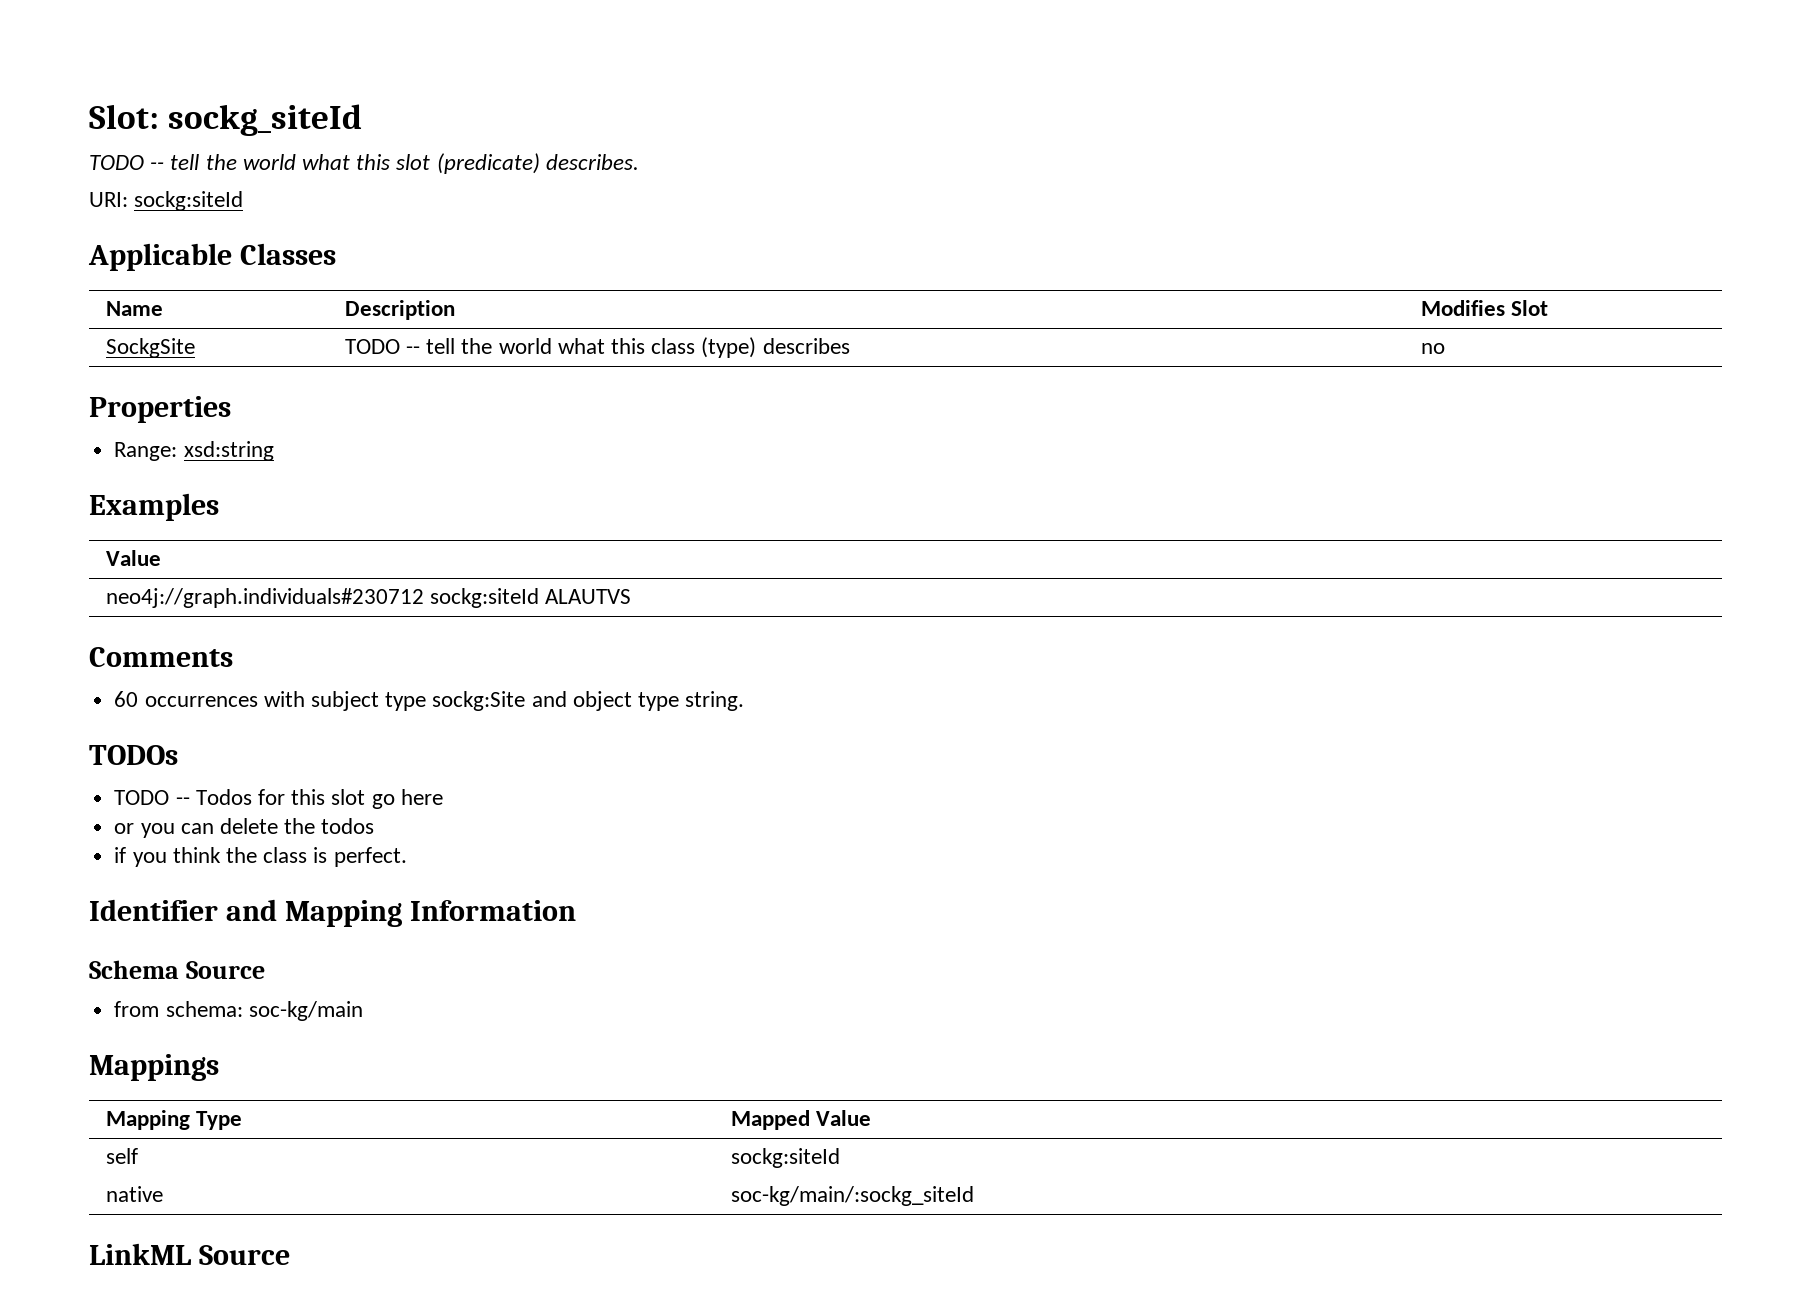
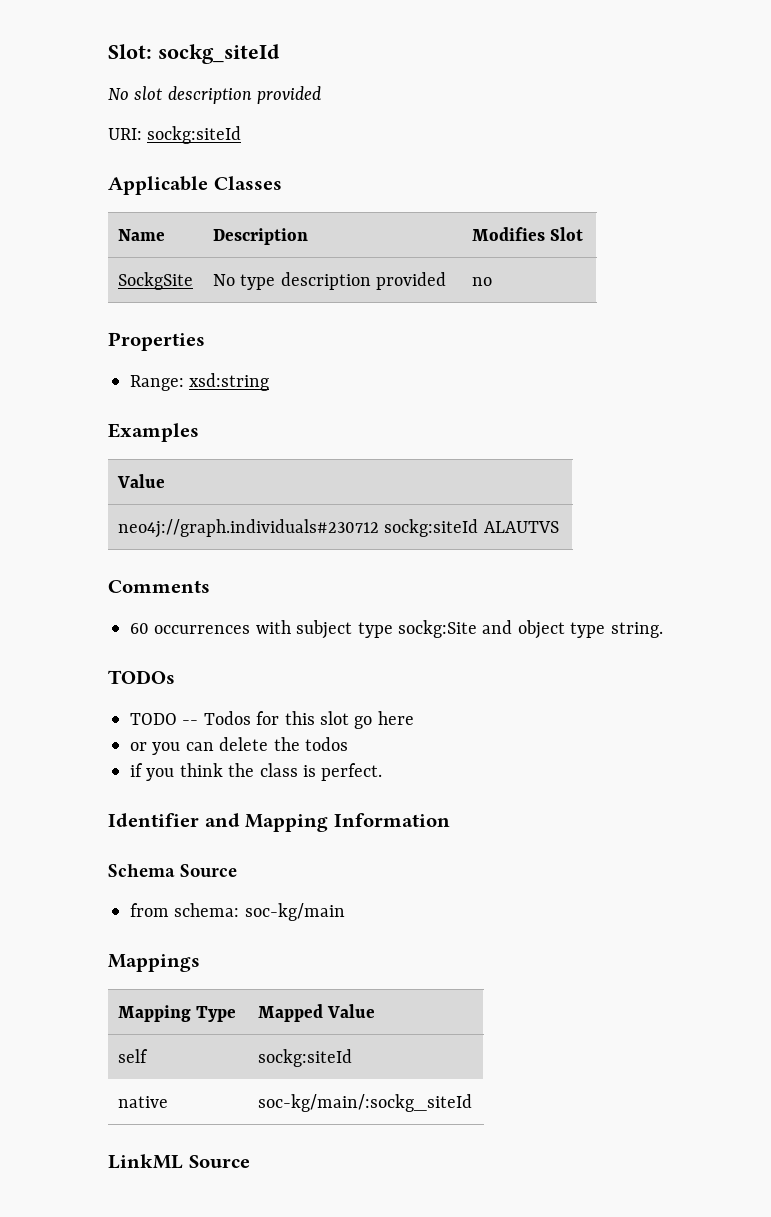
- TODO -- tell the world what this slot (predicate) describes.
+ No slot description provided
- SockgSite | TODO -- tell the world what this class (type) describes | no
+ SockgSite | No type description provided | no

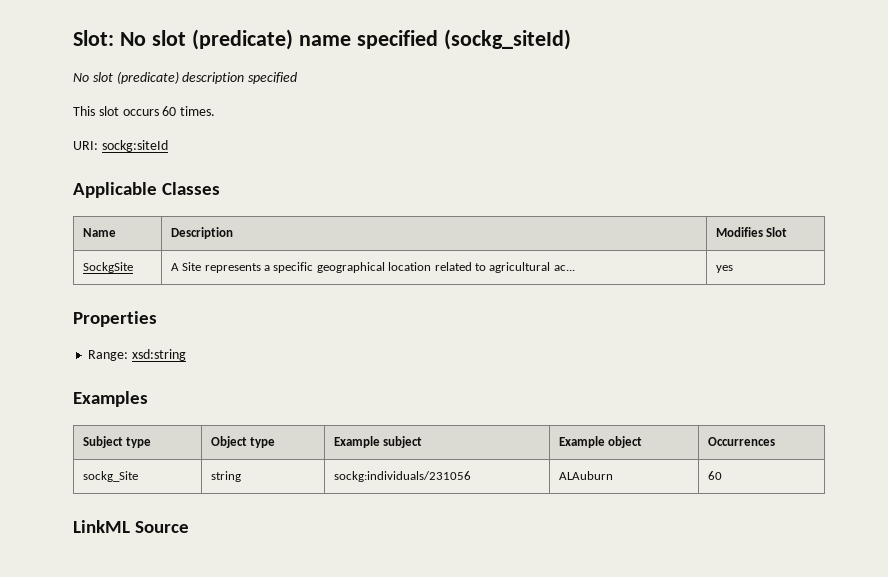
- Slot: sockg_siteId
- No slot description provided
+ Slot: No slot (predicate) name specified (sockg_siteId)
+ No slot (predicate) description specified
+ This slot occurs 60 times.
- SockgSite | No type description provided | no
+ SockgSite | A Site represents a specific geographical location related to agricultural ac... | yes
  Properties
  Range: xsd:string
  Examples
- Value
- neo4j://graph.individuals#230712 sockg:siteId ALAUTVS
- Comments
- 60 occurrences with subject type sockg:Site and object type string.
- TODOs
- TODO -- Todos for this slot go here
- or you can delete the todos
- if you think the class is perfect.
- Identifier and Mapping Information
- Schema Source
- from schema: soc-kg/main
- Mappings
- Mapping Type | Mapped Value
- self | sockg:siteId
- native | soc-kg/main/:sockg_siteId
+ Subject type | Object type | Example subject | Example object | Occurrences
+ sockg_Site | string | sockg:individuals/231056 | ALAuburn | 60

